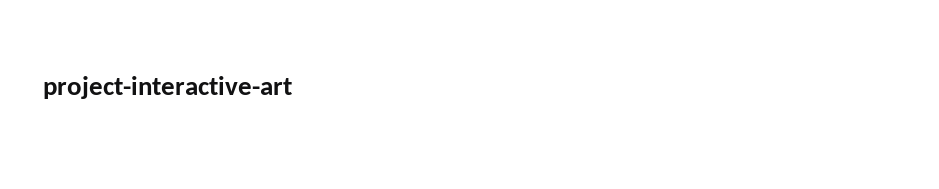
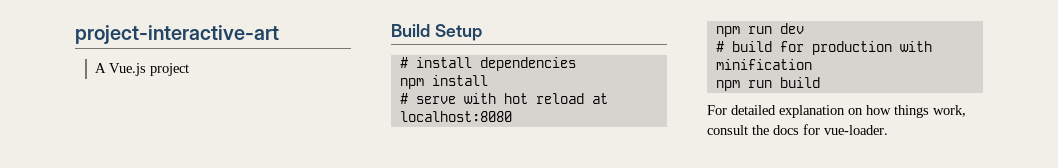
+ A Vue.js project
+ Build Setup
+ # install dependencies
+ npm install
+ # serve with hot reload at localhost:8080
+ npm run dev
+ # build for production with minification
+ npm run build
+ For detailed explanation on how things work, consult the docs for vue-loader.

